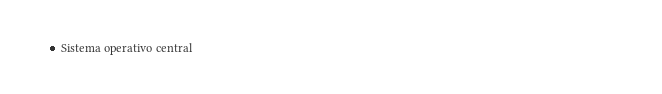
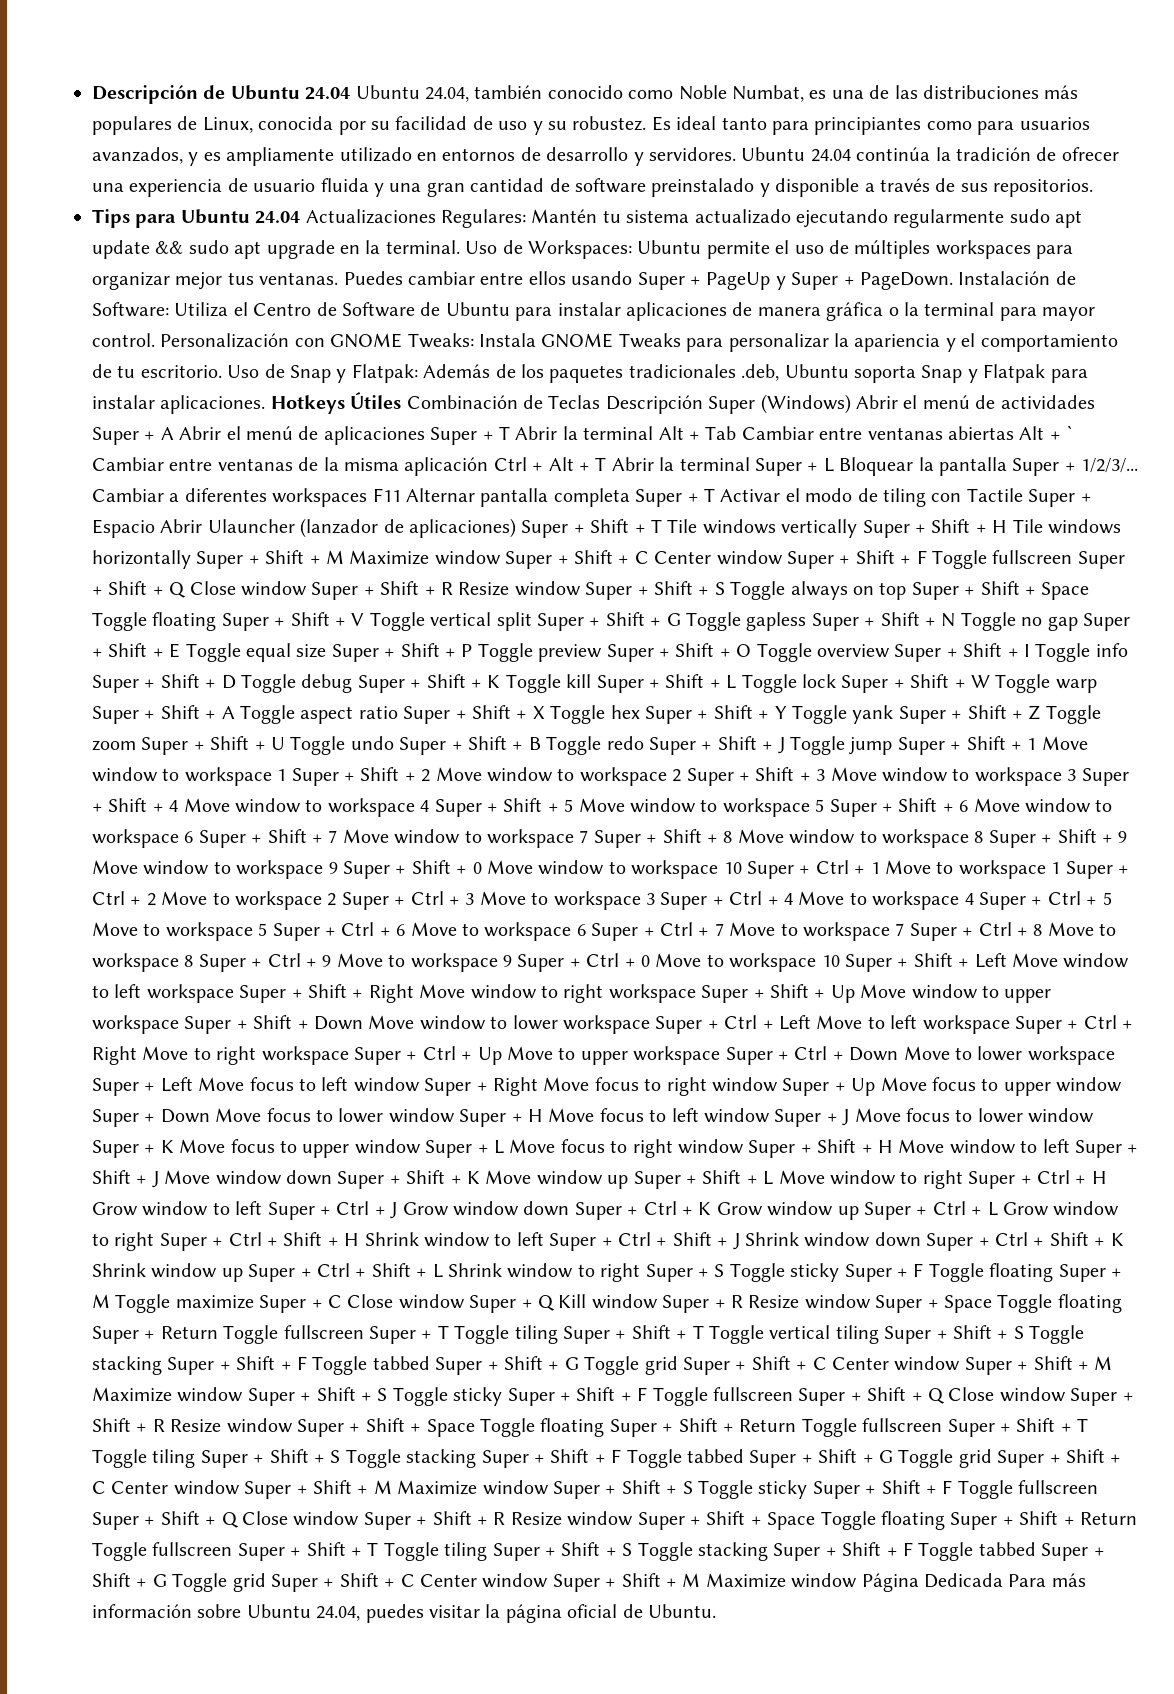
- Sistema operativo central
+ Descripción de Ubuntu 24.04 Ubuntu 24.04, también conocido como Noble Numbat, es una de las distribuciones más populares de Linux, conocida por su facilidad de uso y su robustez. Es ideal tanto para principiantes como para usuarios avanzados, y es ampliamente utilizado en entornos de desarrollo y servidores. Ubuntu 24.04 continúa la tradición de ofrecer una experiencia de usuario fluida y una gran cantidad de software preinstalado y disponible a través de sus repositorios.
+ Tips para Ubuntu 24.04 Actualizaciones Regulares: Mantén tu sistema actualizado ejecutando regularmente sudo apt update && sudo apt upgrade en la terminal. Uso de Workspaces: Ubuntu permite el uso de múltiples workspaces para organizar mejor tus ventanas. Puedes cambiar entre ellos usando Super + PageUp y Super + PageDown. Instalación de Software: Utiliza el Centro de Software de Ubuntu para instalar aplicaciones de manera gráfica o la terminal para mayor control. Personalización con GNOME Tweaks: Instala GNOME Tweaks para personalizar la apariencia y el comportamiento de tu escritorio. Uso de Snap y Flatpak: Además de los paquetes tradicionales .deb, Ubuntu soporta Snap y Flatpak para instalar aplicaciones. Hotkeys Útiles Combinación de Teclas Descripción Super (Windows) Abrir el menú de actividades Super + A Abrir el menú de aplicaciones Super + T Abrir la terminal Alt + Tab Cambiar entre ventanas abiertas Alt + ` Cambiar entre ventanas de la misma aplicación Ctrl + Alt + T Abrir la terminal Super + L Bloquear la pantalla Super + 1/2/3/... Cambiar a diferentes workspaces F11 Alternar pantalla completa Super + T Activar el modo de tiling con Tactile Super + Espacio Abrir Ulauncher (lanzador de aplicaciones) Super + Shift + T Tile windows vertically Super + Shift + H Tile windows horizontally Super + Shift + M Maximize window Super + Shift + C Center window Super + Shift + F Toggle fullscreen Super + Shift + Q Close window Super + Shift + R Resize window Super + Shift + S Toggle always on top Super + Shift + Space Toggle floating Super + Shift + V Toggle vertical split Super + Shift + G Toggle gapless Super + Shift + N Toggle no gap Super + Shift + E Toggle equal size Super + Shift + P Toggle preview Super + Shift + O Toggle overview Super + Shift + I Toggle info Super + Shift + D Toggle debug Super + Shift + K Toggle kill Super + Shift + L Toggle lock Super + Shift + W Toggle warp Super + Shift + A Toggle aspect ratio Super + Shift + X Toggle hex Super + Shift + Y Toggle yank Super + Shift + Z Toggle zoom Super + Shift + U Toggle undo Super + Shift + B Toggle redo Super + Shift + J Toggle jump Super + Shift + 1 Move window to workspace 1 Super + Shift + 2 Move window to workspace 2 Super + Shift + 3 Move window to workspace 3 Super + Shift + 4 Move window to workspace 4 Super + Shift + 5 Move window to workspace 5 Super + Shift + 6 Move window to workspace 6 Super + Shift + 7 Move window to workspace 7 Super + Shift + 8 Move window to workspace 8 Super + Shift + 9 Move window to workspace 9 Super + Shift + 0 Move window to workspace 10 Super + Ctrl + 1 Move to workspace 1 Super + Ctrl + 2 Move to workspace 2 Super + Ctrl + 3 Move to workspace 3 Super + Ctrl + 4 Move to workspace 4 Super + Ctrl + 5 Move to workspace 5 Super + Ctrl + 6 Move to workspace 6 Super + Ctrl + 7 Move to workspace 7 Super + Ctrl + 8 Move to workspace 8 Super + Ctrl + 9 Move to workspace 9 Super + Ctrl + 0 Move to workspace 10 Super + Shift + Left Move window to left workspace Super + Shift + Right Move window to right workspace Super + Shift + Up Move window to upper workspace Super + Shift + Down Move window to lower workspace Super + Ctrl + Left Move to left workspace Super + Ctrl + Right Move to right workspace Super + Ctrl + Up Move to upper workspace Super + Ctrl + Down Move to lower workspace Super + Left Move focus to left window Super + Right Move focus to right window Super + Up Move focus to upper window Super + Down Move focus to lower window Super + H Move focus to left window Super + J Move focus to lower window Super + K Move focus to upper window Super + L Move focus to right window Super + Shift + H Move window to left Super + Shift + J Move window down Super + Shift + K Move window up Super + Shift + L Move window to right Super + Ctrl + H Grow window to left Super + Ctrl + J Grow window down Super + Ctrl + K Grow window up Super + Ctrl + L Grow window to right Super + Ctrl + Shift + H Shrink window to left Super + Ctrl + Shift + J Shrink window down Super + Ctrl + Shift + K Shrink window up Super + Ctrl + Shift + L Shrink window to right Super + S Toggle sticky Super + F Toggle floating Super + M Toggle maximize Super + C Close window Super + Q Kill window Super + R Resize window Super + Space Toggle floating Super + Return Toggle fullscreen Super + T Toggle tiling Super + Shift + T Toggle vertical tiling Super + Shift + S Toggle stacking Super + Shift + F Toggle tabbed Super + Shift + G Toggle grid Super + Shift + C Center window Super + Shift + M Maximize window Super + Shift + S Toggle sticky Super + Shift + F Toggle fullscreen Super + Shift + Q Close window Super + Shift + R Resize window Super + Shift + Space Toggle floating Super + Shift + Return Toggle fullscreen Super + Shift + T Toggle tiling Super + Shift + S Toggle stacking Super + Shift + F Toggle tabbed Super + Shift + G Toggle grid Super + Shift + C Center window Super + Shift + M Maximize window Super + Shift + S Toggle sticky Super + Shift + F Toggle fullscreen Super + Shift + Q Close window Super + Shift + R Resize window Super + Shift + Space Toggle floating Super + Shift + Return Toggle fullscreen Super + Shift + T Toggle tiling Super + Shift + S Toggle stacking Super + Shift + F Toggle tabbed Super + Shift + G Toggle grid Super + Shift + C Center window Super + Shift + M Maximize window Página Dedicada Para más información sobre Ubuntu 24.04, puedes visitar la página oficial de Ubuntu.

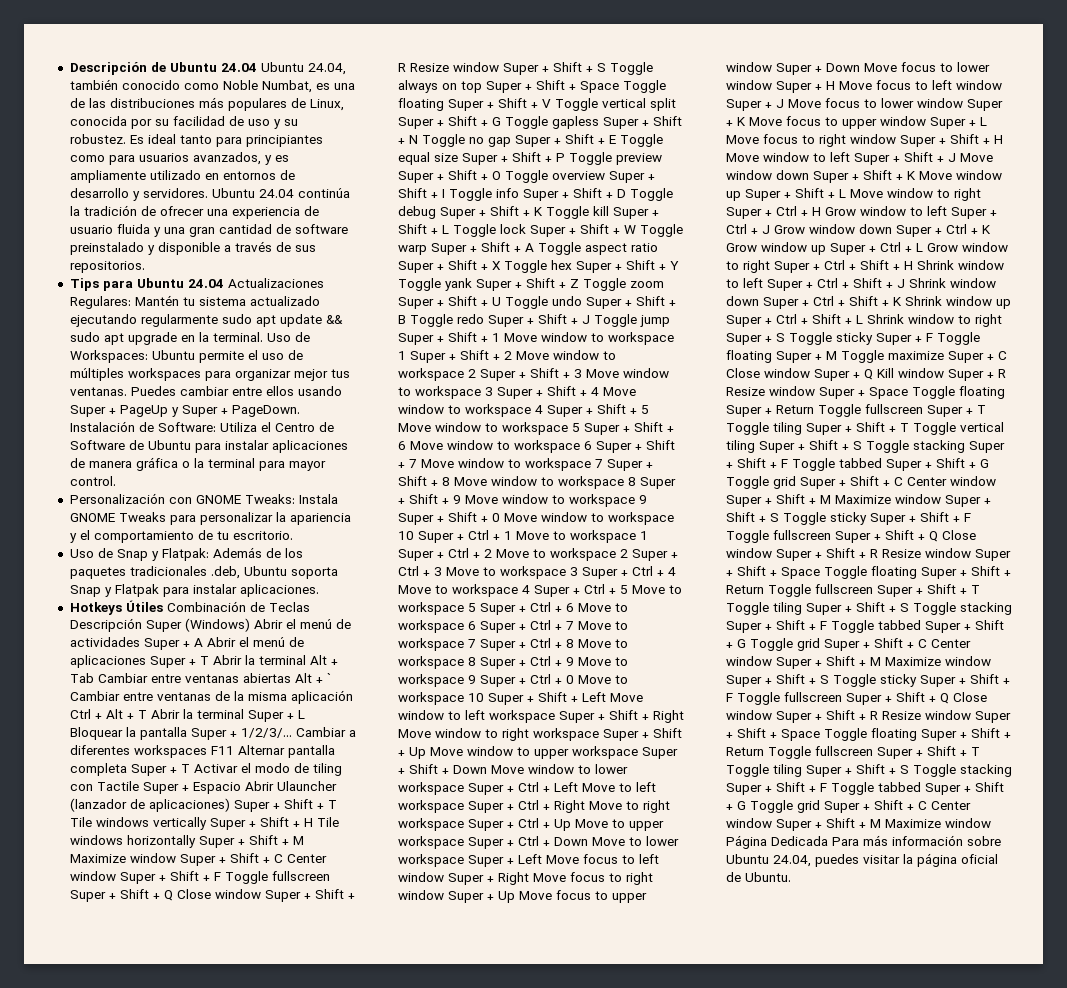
- Utiliza el Centro de Software de Ubuntu para instalar aplicaciones de manera gráfica o la terminal para mayor control. Personalización con GNOME Tweaks:
+ Utiliza el Centro de Software de Ubuntu para instalar aplicaciones de manera gráfica o la terminal para mayor control.
+ Personalización con GNOME Tweaks:
- Instala GNOME Tweaks para personalizar la apariencia y el comportamiento de tu escritorio. Uso de Snap y Flatpak:
+ Instala GNOME Tweaks para personalizar la apariencia y el comportamiento de tu escritorio.
+ Uso de Snap y Flatpak:
- Además de los paquetes tradicionales .deb, Ubuntu soporta Snap y Flatpak para instalar aplicaciones. Hotkeys Útiles Combinación de Teclas Descripción Super (Windows) Abrir el menú de actividades Super + A Abrir el menú de aplicaciones Super + T Abrir la terminal Alt + Tab Cambiar entre ventanas abiertas Alt + ` Cambiar entre ventanas de la misma aplicación Ctrl + Alt + T Abrir la terminal Super + L Bloquear la pantalla Super + 1/2/3/...
+ Además de los paquetes tradicionales .deb, Ubuntu soporta Snap y Flatpak para instalar aplicaciones.
+ Hotkeys Útiles Combinación de Teclas Descripción Super (Windows) Abrir el menú de actividades Super + A Abrir el menú de aplicaciones Super + T Abrir la terminal Alt + Tab Cambiar entre ventanas abiertas Alt + ` Cambiar entre ventanas de la misma aplicación Ctrl + Alt + T Abrir la terminal Super + L Bloquear la pantalla Super + 1/2/3/...

